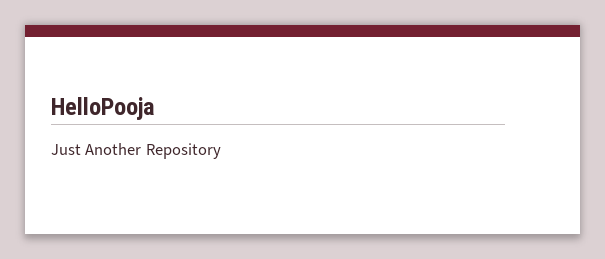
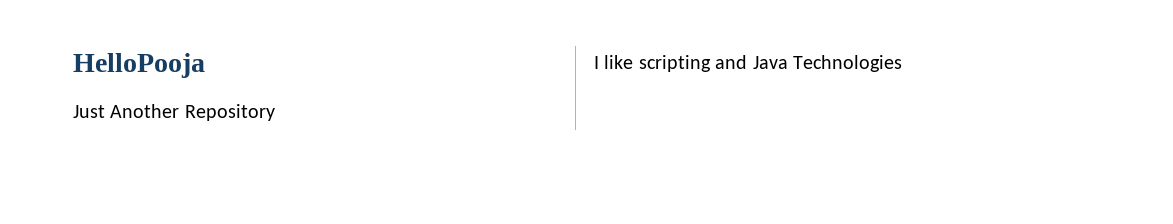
+ I like scripting and Java Technologies

